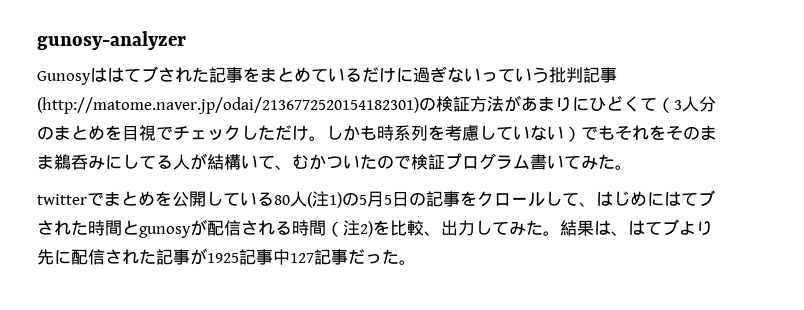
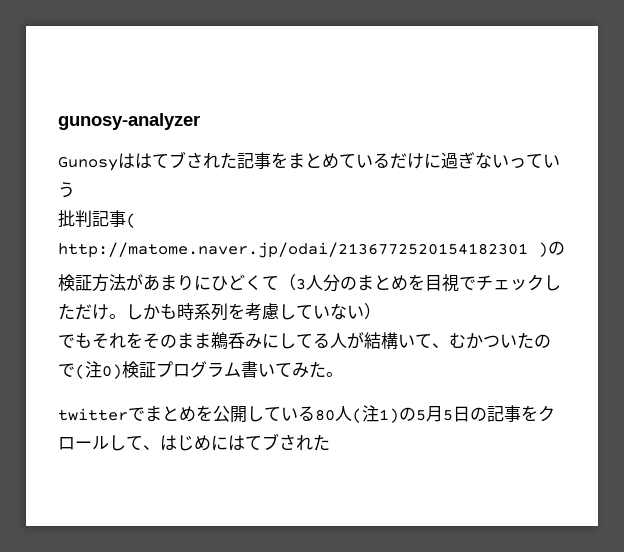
- Gunosyははてブされた記事をまとめているだけに過ぎないっていう批判記事(http://matome.naver.jp/odai/2136772520154182301)の検証方法があまりにひどくて（3人分のまとめを目視でチェックしただけ。
+ Gunosyははてブされた記事をまとめているだけに過ぎないっていう
+ 批判記事( http://matome.naver.jp/odai/2136772520154182301 )の
+ 検証方法があまりにひどくて（3人分のまとめを目視でチェックしただけ。
- しかも時系列を考慮していない）でもそれをそのまま鵜呑みにしてる人が結構いて、むかついたので検証プログラム書いてみた。
+ しかも時系列を考慮していない）
+ でもそれをそのまま鵜呑みにしてる人が結構いて、むかついたので(注0)検証プログラム書いてみた。
- twitterでまとめを公開している80人(注1)の5月5日の記事をクロールして、はじめにはてブされた時間とgunosyが配信される時間（注2)を比較、出力してみた。結果は、はてブより先に配信された記事が1925記事中127記事だった。
+ twitterでまとめを公開している80人(注1)の5月5日の記事をクロールして、はじめにはてブされた

